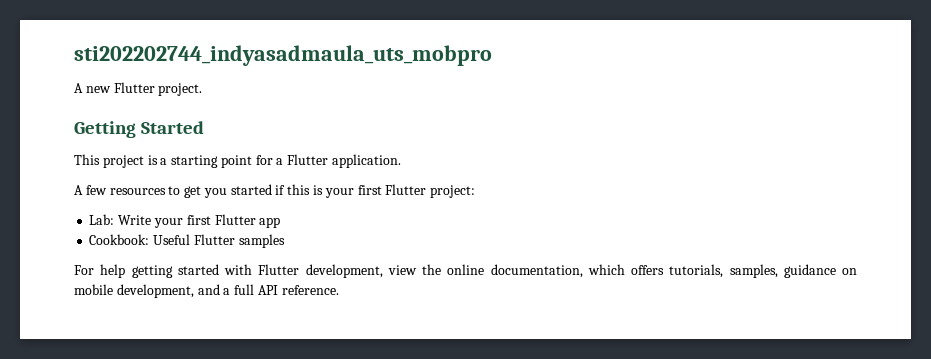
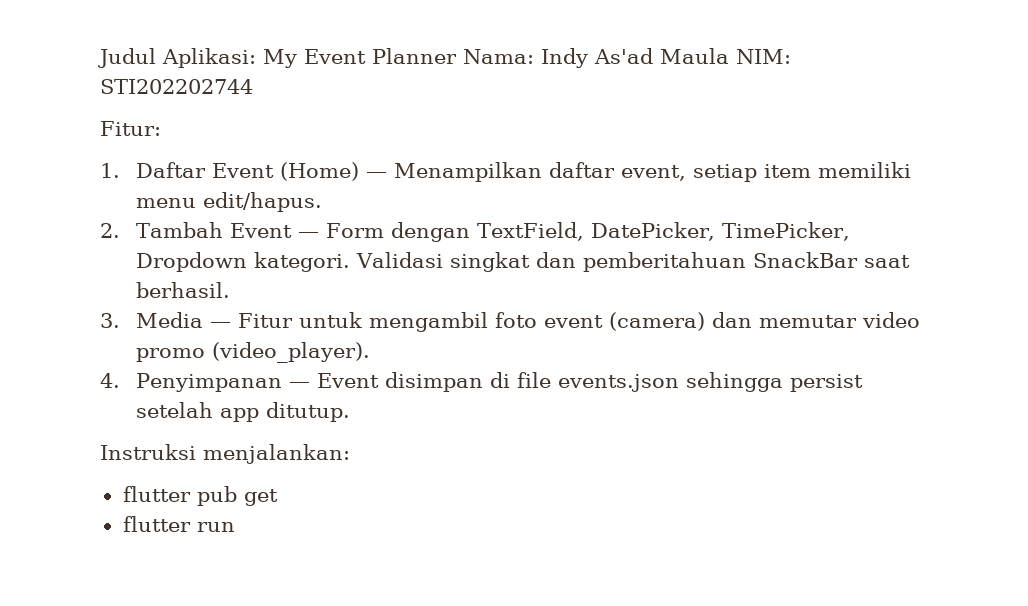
- sti202202744_indyasadmaula_uts_mobpro
- A new Flutter project.
- Getting Started
- This project is a starting point for a Flutter application.
- A few resources to get you started if this is your first Flutter project:
- Lab: Write your first Flutter app
- Cookbook: Useful Flutter samples
- For help getting started with Flutter development, view the online documentation, which offers tutorials, samples, guidance on mobile development, and a full API reference.
+ Judul Aplikasi: My Event Planner Nama: Indy As'ad Maula NIM: STI202202744
+ Fitur:
+ 1. Daftar Event (Home) — Menampilkan daftar event, setiap item memiliki menu edit/hapus.
+ 2. Tambah Event — Form dengan TextField, DatePicker, TimePicker, Dropdown kategori. Validasi singkat dan pemberitahuan SnackBar saat berhasil.
+ 3. Media — Fitur untuk mengambil foto event (camera) dan memutar video promo (video_player).
+ 4. Penyimpanan — Event disimpan di file events.json sehingga persist setelah app ditutup.
+ Instruksi menjalankan:
+ flutter pub get
+ flutter run

